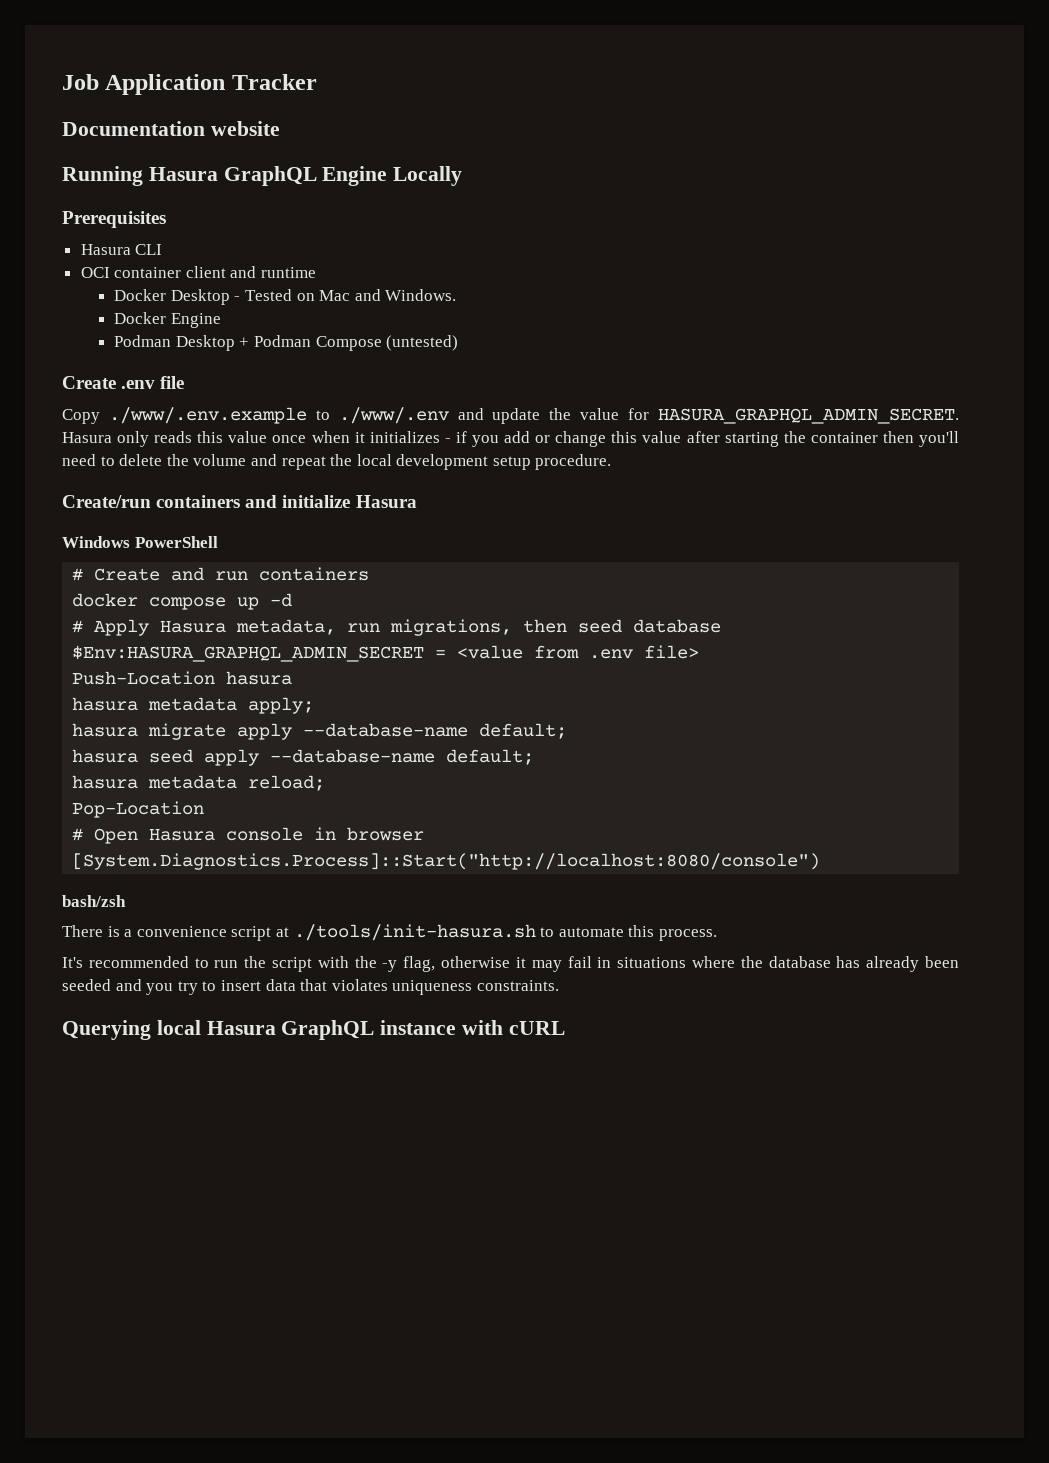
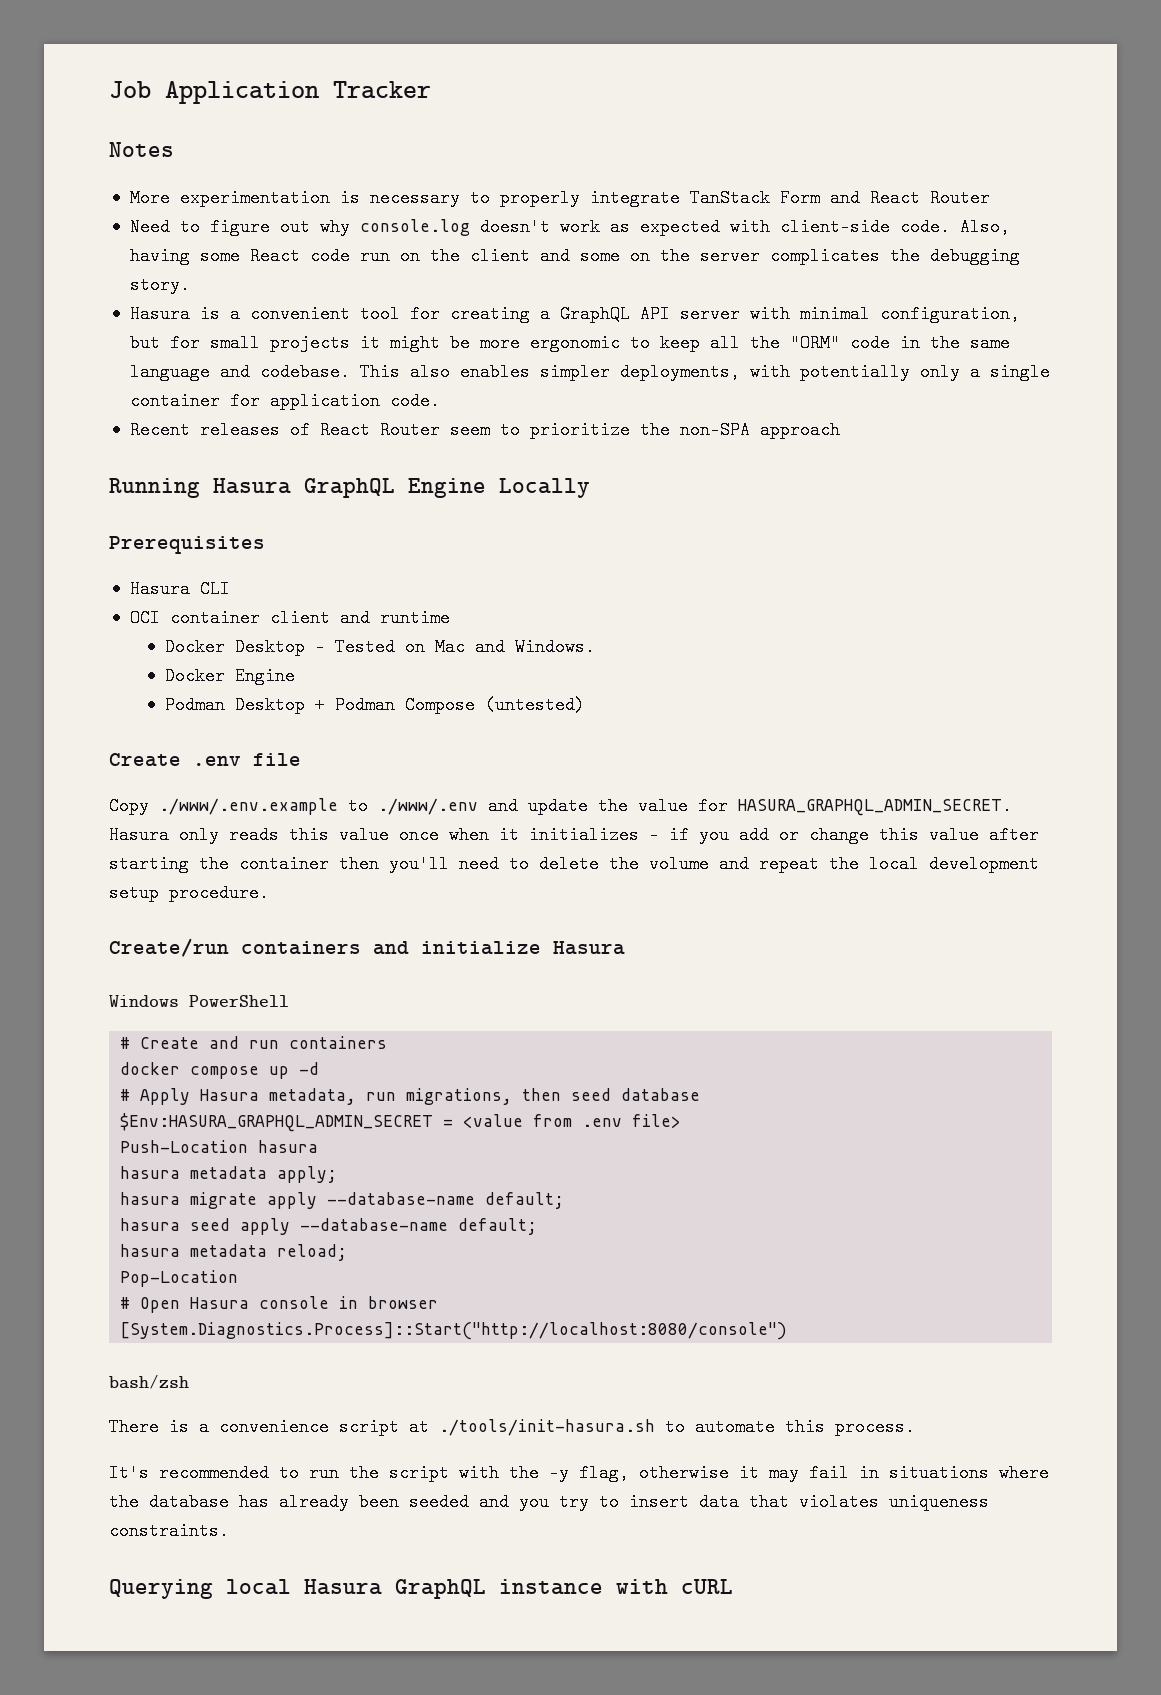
- Documentation website
+ Notes
+ More experimentation is necessary to properly integrate TanStack Form and React Router
+ Need to figure out why console.log doesn't work as expected with client-side code. Also, having some React code run on the client and some on the server complicates the debugging story.
+ Hasura is a convenient tool for creating a GraphQL API server with minimal configuration, but for small projects it might be more ergonomic to keep all the "ORM" code in the same language and codebase. This also enables simpler deployments, with potentially only a single container for application code.
+ Recent releases of React Router seem to prioritize the non-SPA approach

